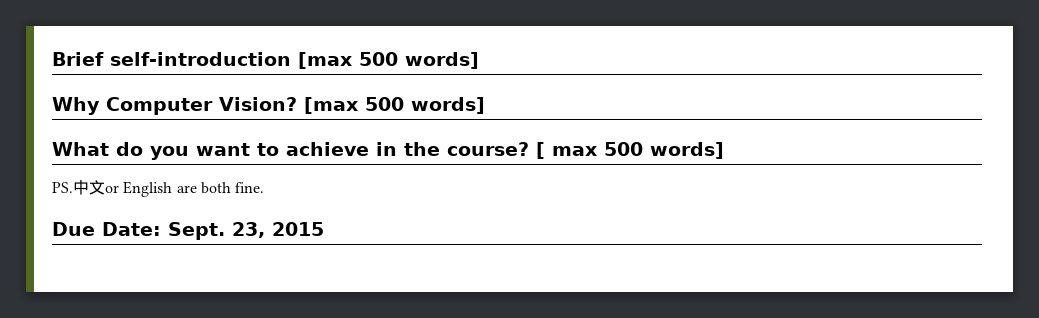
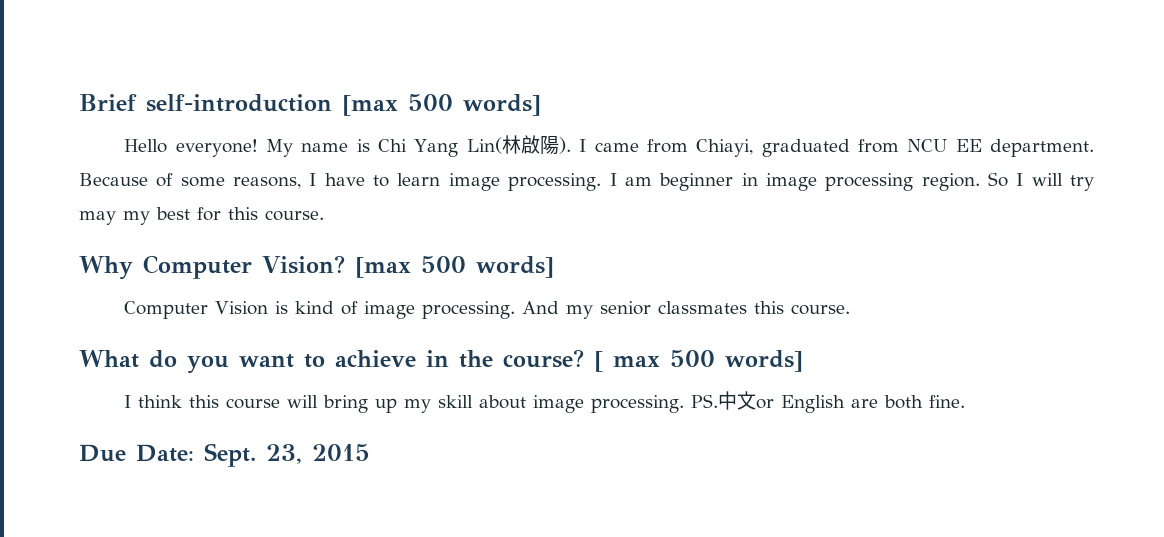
+ Hello everyone! My name is Chi Yang Lin(林啟陽). I came from Chiayi, graduated from NCU EE department. Because of some reasons, I have to learn image processing. I am beginner in image processing region. So I will try may my best for this course.
+ Computer Vision is kind of image processing. And my senior classmates this course.
+ I think this course will bring up my skill about image processing.

